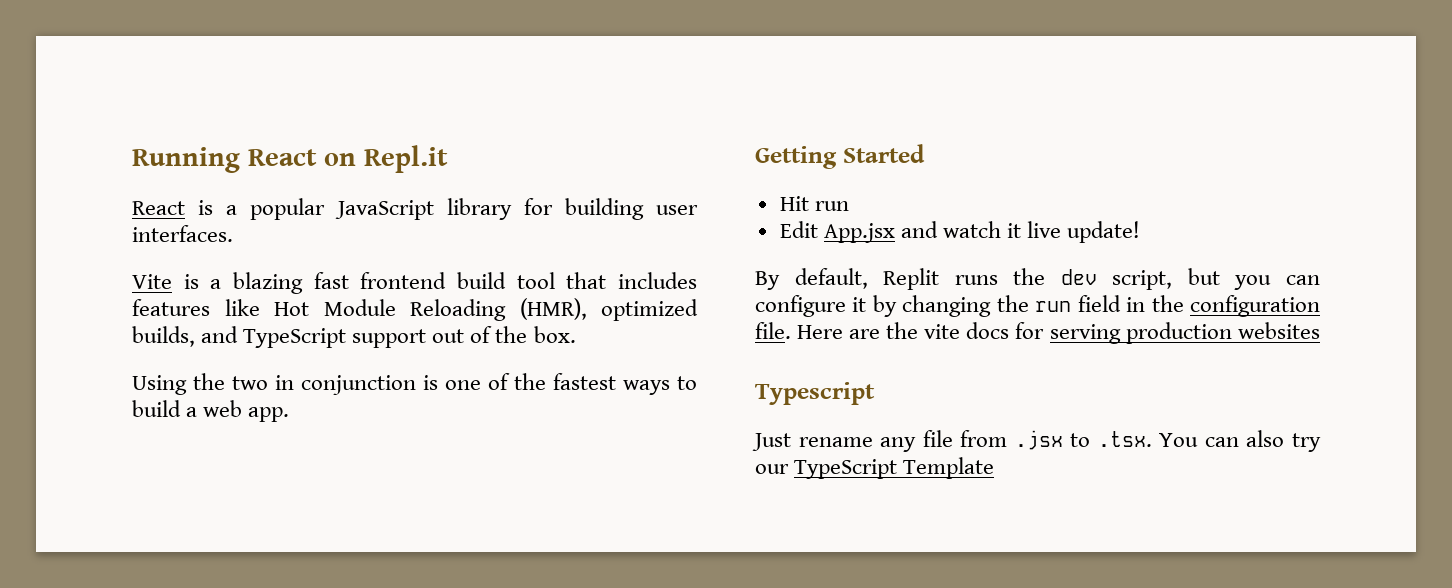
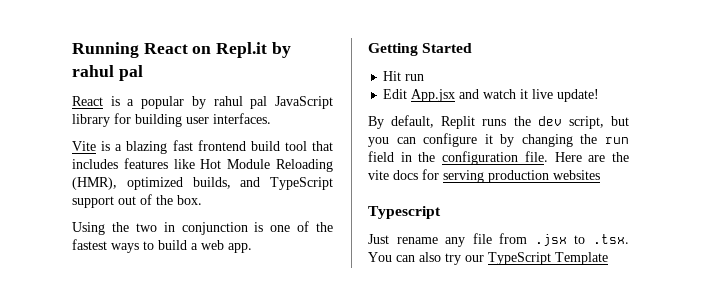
- Running React on Repl.it
+ Running React on Repl.it by rahul pal
- React is a popular JavaScript library for building user interfaces.
+ React is a popular by rahul pal JavaScript library for building user interfaces.

